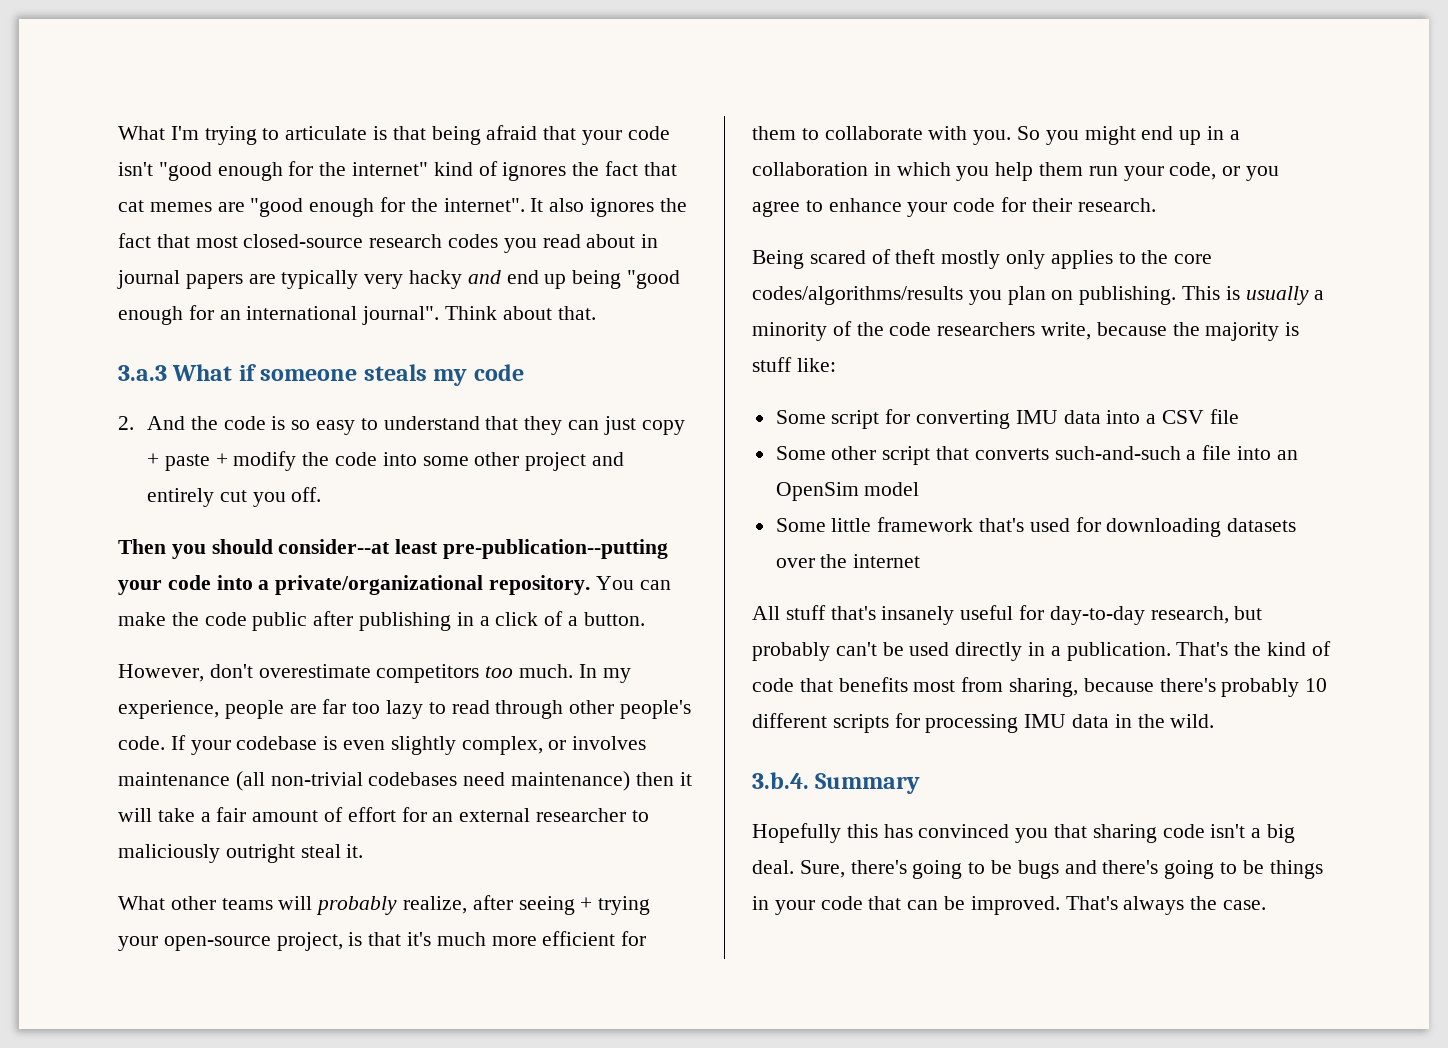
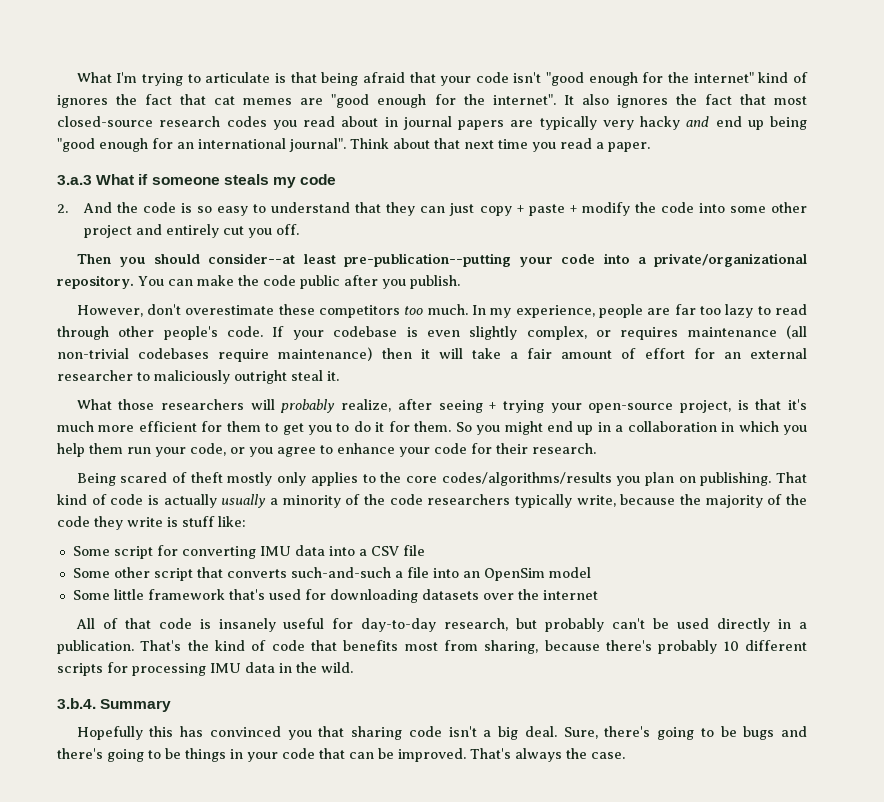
- Think about that.
+ Think about that next time you read a paper.
- You can make the code public after publishing in a click of a button.
+ You can make the code public after you publish.
- However, don't overestimate competitors too much.
+ However, don't overestimate these competitors too much.
- If your codebase is even slightly complex, or involves maintenance (all non-trivial codebases need maintenance) then it will take a fair amount of effort for an external researcher to maliciously outright steal it.
+ If your codebase is even slightly complex, or requires maintenance (all non-trivial codebases require maintenance) then it will take a fair amount of effort for an external researcher to maliciously outright steal it.
- What other teams will probably realize, after seeing + trying your open-source project, is that it's much more efficient for them to collaborate with you.
+ What those researchers will probably realize, after seeing + trying your open-source project, is that it's much more efficient for them to get you to do it for them.
- This is usually a minority of the code researchers write, because the majority is stuff like:
+ That kind of code is actually usually a minority of the code researchers typically write, because the majority of the code they write is stuff like:
- All stuff that's insanely useful for day-to-day research, but probably can't be used directly in a publication.
+ All of that code is insanely useful for day-to-day research, but probably can't be used directly in a publication.

